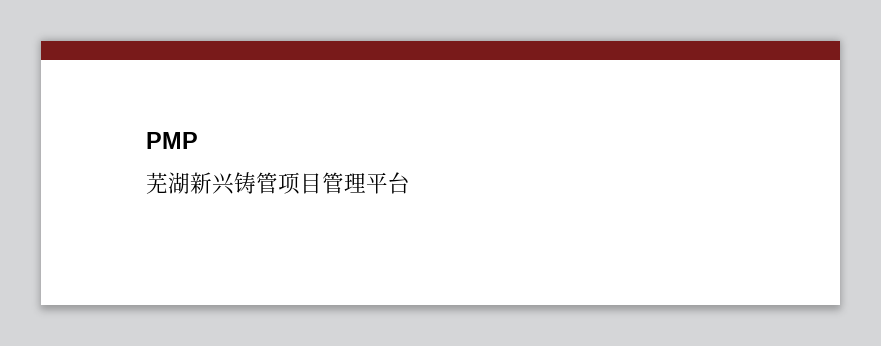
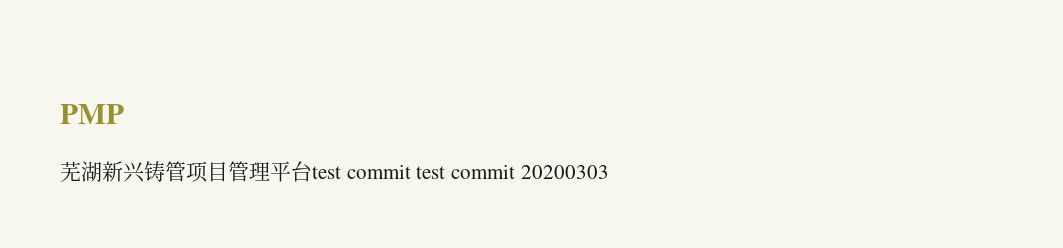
- 芜湖新兴铸管项目管理平台
+ 芜湖新兴铸管项目管理平台test commit test commit 20200303

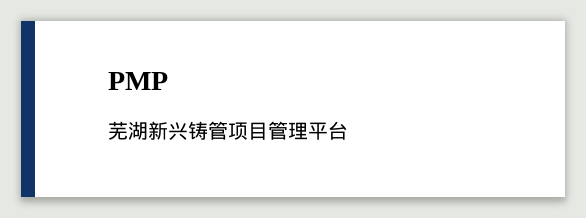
- 芜湖新兴铸管项目管理平台test commit test commit 20200303
+ 芜湖新兴铸管项目管理平台

